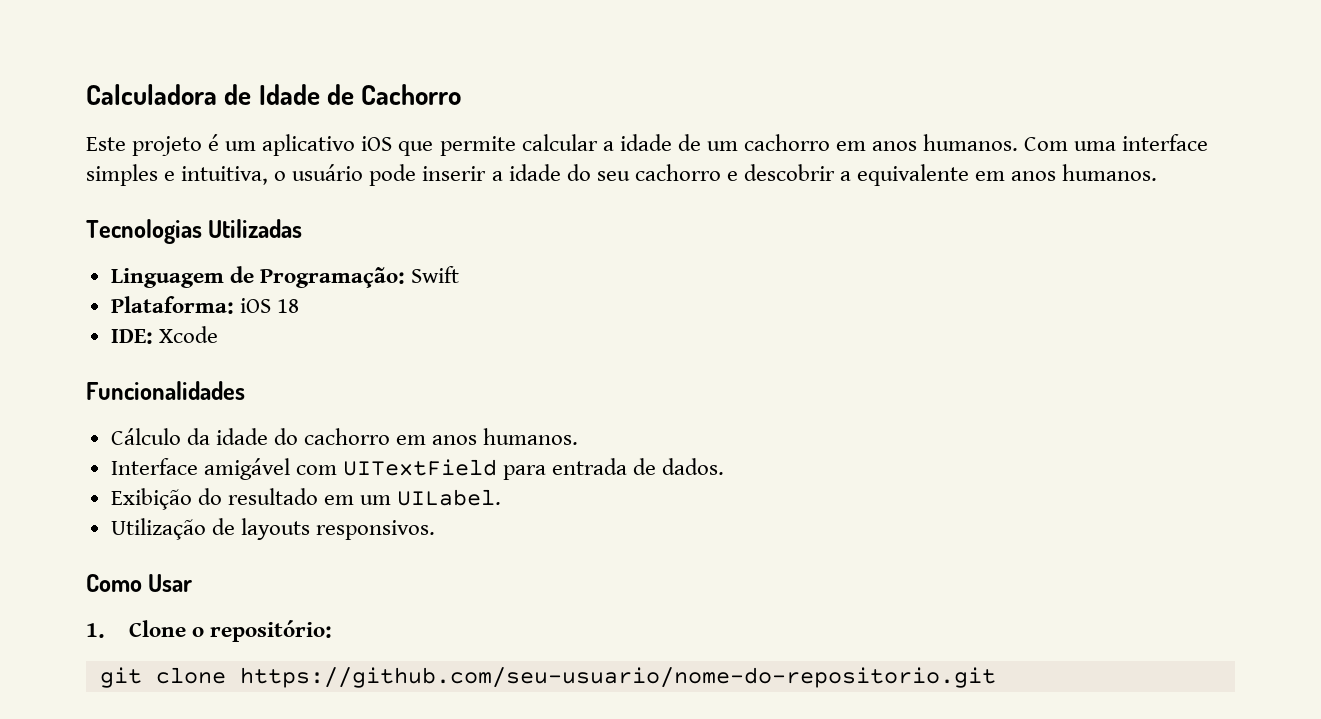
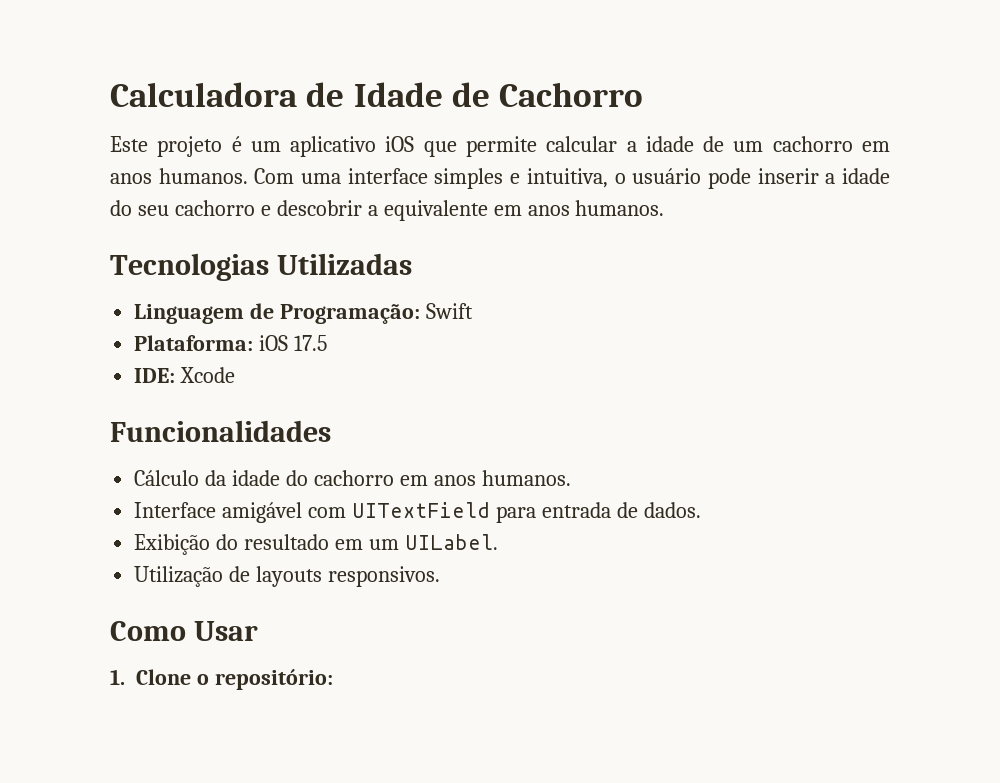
- Plataforma: iOS 18
+ Plataforma: iOS 17.5
- git clone https://github.com/seu-usuario/nome-do-repositorio.git

